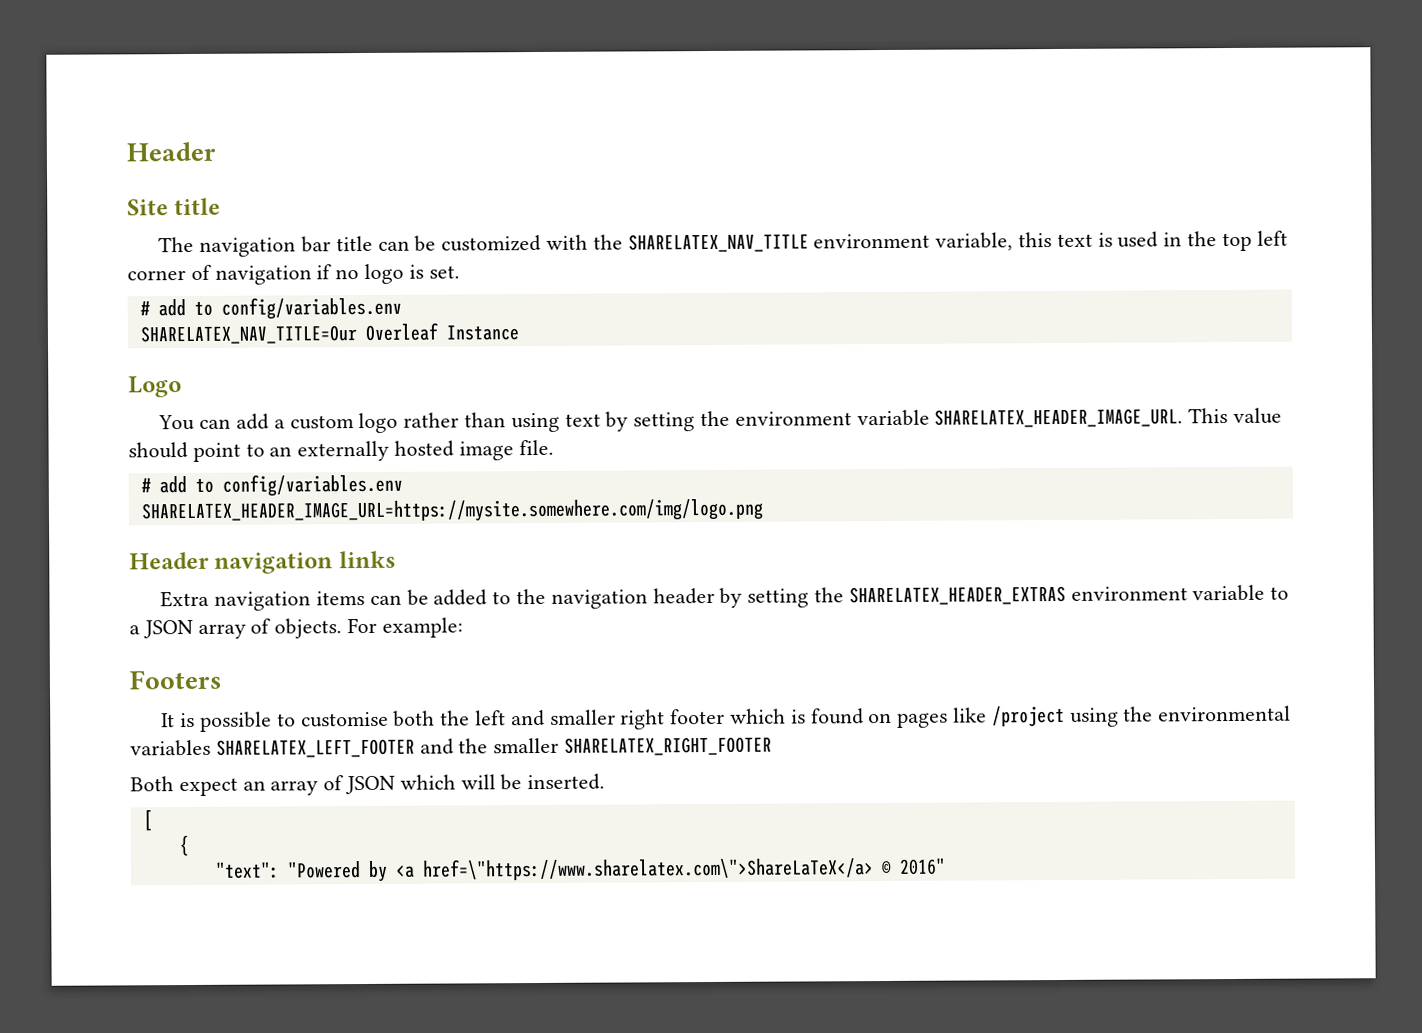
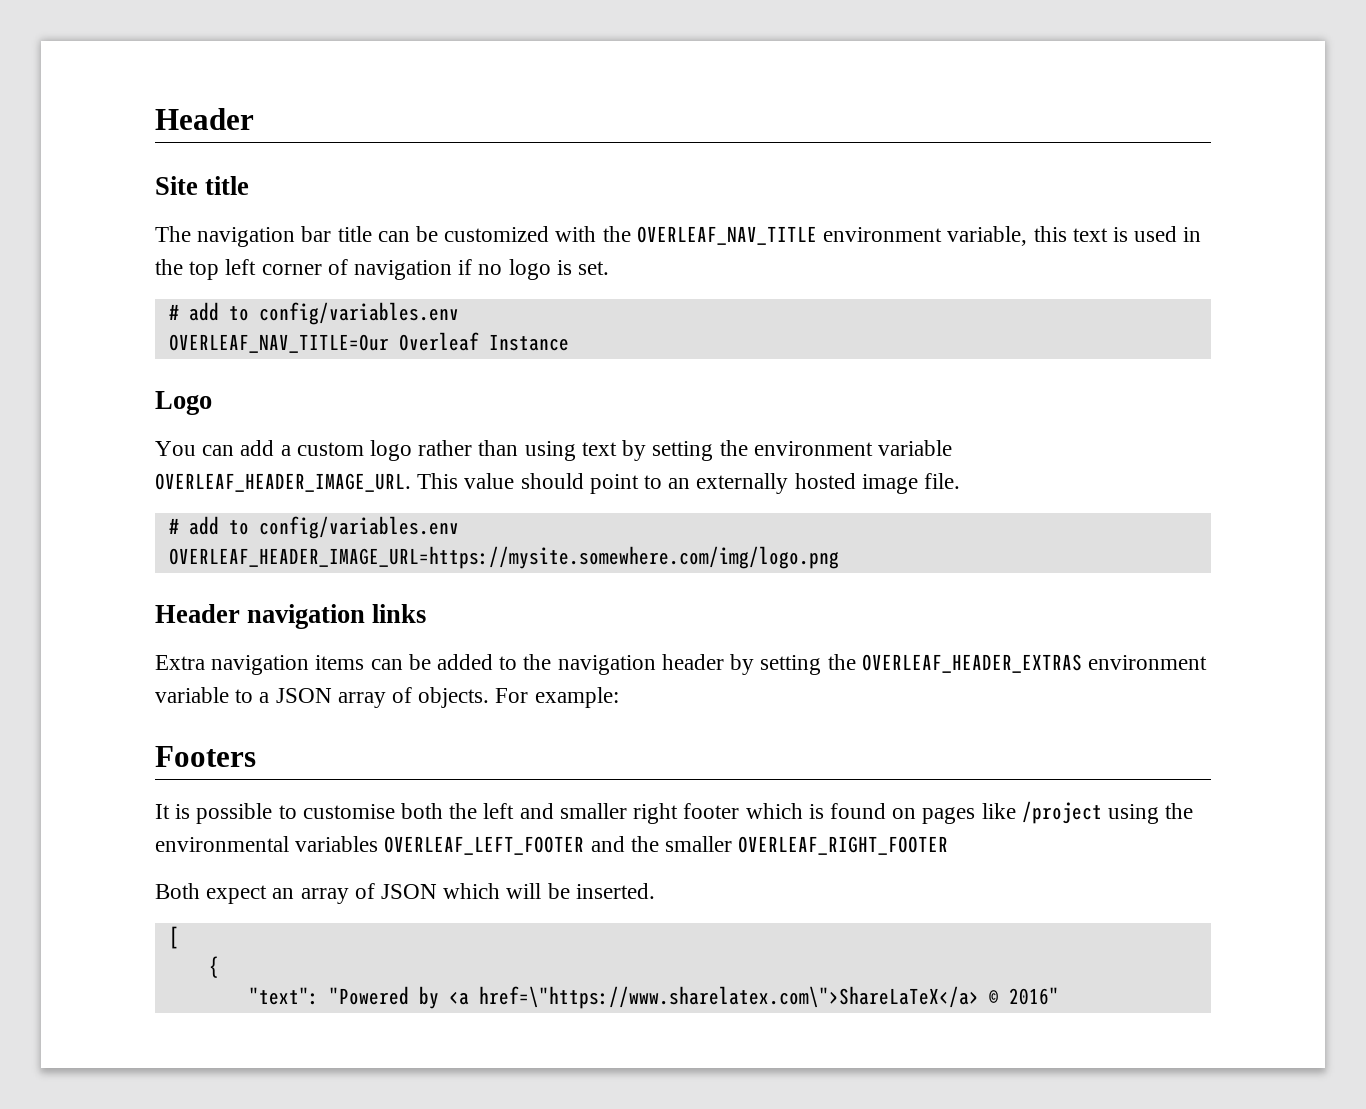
- The navigation bar title can be customized with the SHARELATEX_NAV_TITLE environment variable, this text is used in the top left corner of navigation if no logo is set.
+ The navigation bar title can be customized with the OVERLEAF_NAV_TITLE environment variable, this text is used in the top left corner of navigation if no logo is set.
- SHARELATEX_NAV_TITLE=Our Overleaf Instance
+ OVERLEAF_NAV_TITLE=Our Overleaf Instance
- You can add a custom logo rather than using text by setting the environment variable SHARELATEX_HEADER_IMAGE_URL.
+ You can add a custom logo rather than using text by setting the environment variable OVERLEAF_HEADER_IMAGE_URL.
- SHARELATEX_HEADER_IMAGE_URL=https://mysite.somewhere.com/img/logo.png
+ OVERLEAF_HEADER_IMAGE_URL=https://mysite.somewhere.com/img/logo.png
- Extra navigation items can be added to the navigation header by setting the SHARELATEX_HEADER_EXTRAS environment variable to a JSON array of objects.
+ Extra navigation items can be added to the navigation header by setting the OVERLEAF_HEADER_EXTRAS environment variable to a JSON array of objects.
- It is possible to customise both the left and smaller right footer which is found on pages like /project using the environmental variables SHARELATEX_LEFT_FOOTER and the smaller SHARELATEX_RIGHT_FOOTER
+ It is possible to customise both the left and smaller right footer which is found on pages like /project using the environmental variables OVERLEAF_LEFT_FOOTER and the smaller OVERLEAF_RIGHT_FOOTER

